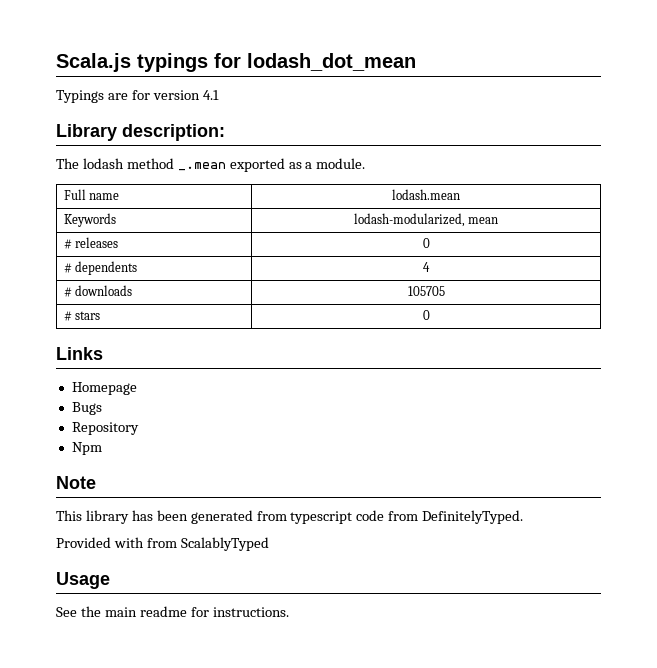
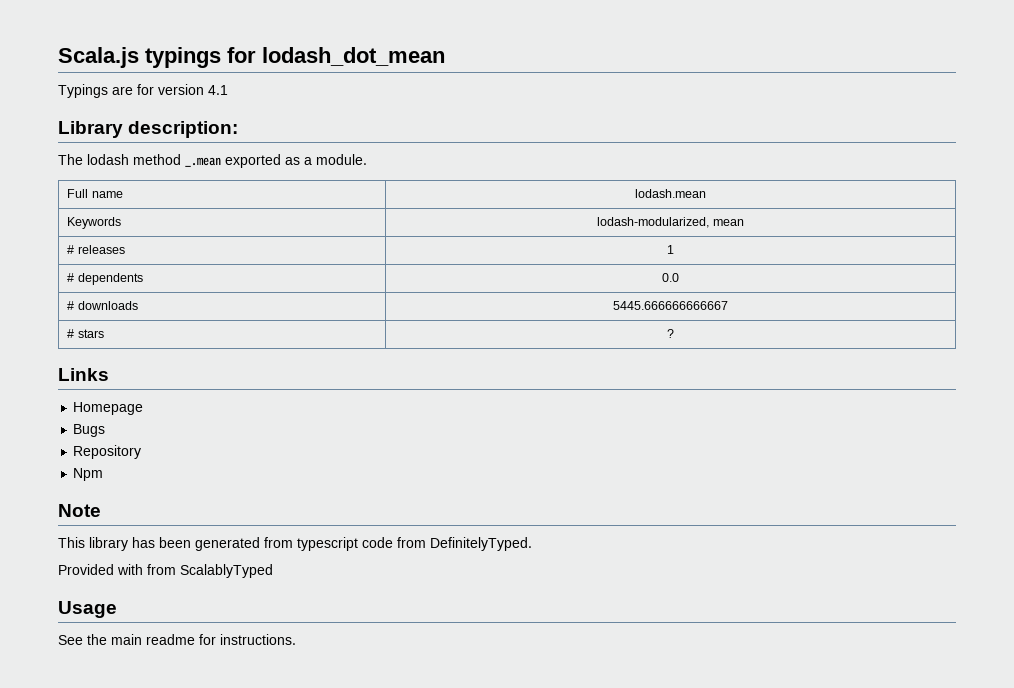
- # releases | 0
+ # releases | 1
- # dependents | 4
+ # dependents | 0.0
- # downloads | 105705
+ # downloads | 5445.666666666667
- # stars | 0
+ # stars | ?

